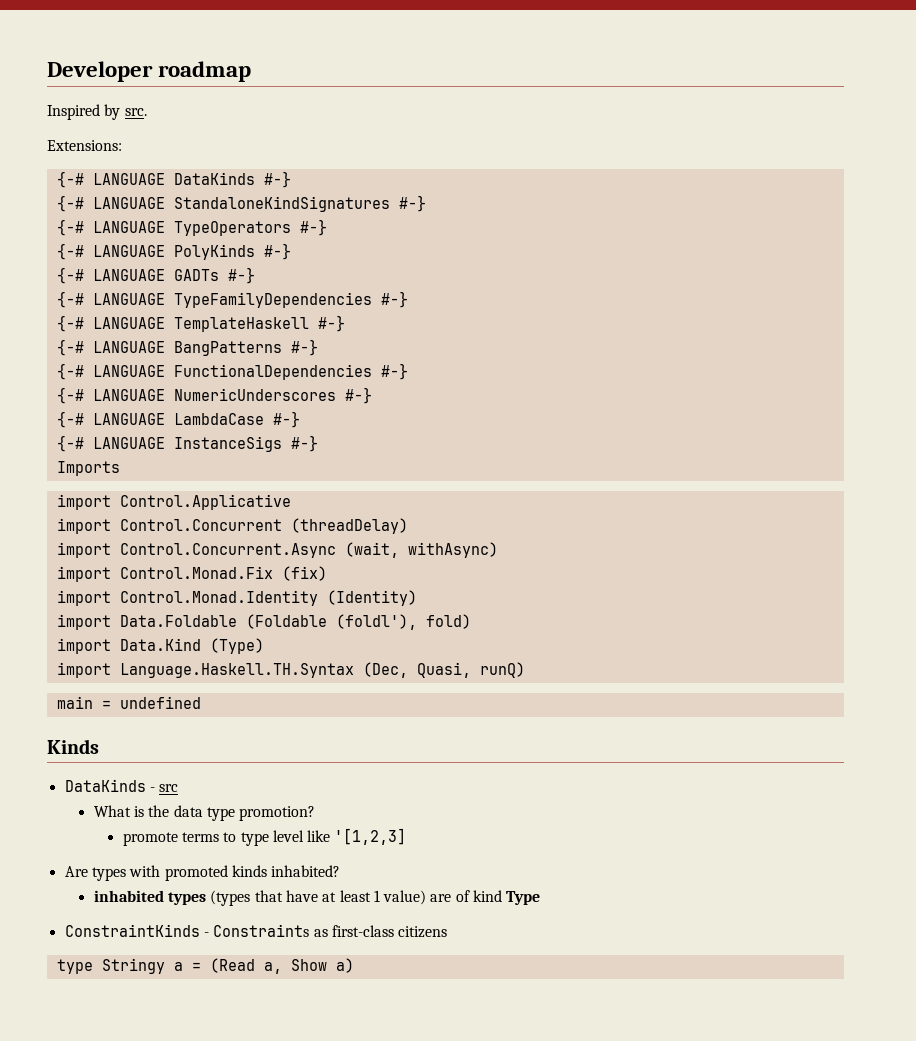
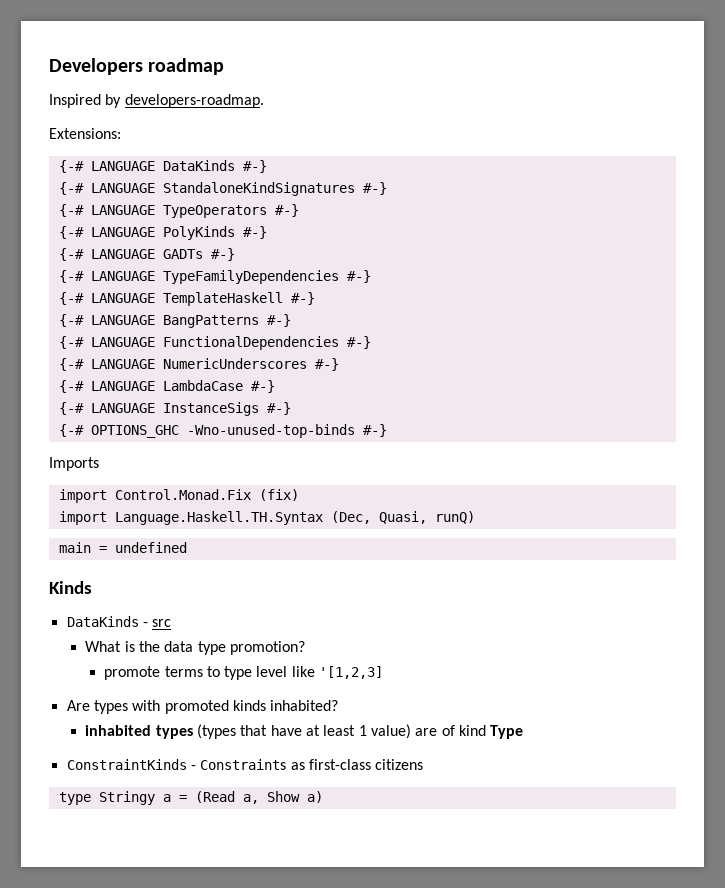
- Developer roadmap
+ Developers roadmap
- Inspired by src.
+ Inspired by developers-roadmap.
+ {-# OPTIONS_GHC -Wno-unused-top-binds #-}
  Imports
- import Control.Applicative
- import Control.Concurrent (threadDelay)
- import Control.Concurrent.Async (wait, withAsync)
  import Control.Monad.Fix (fix)
- import Control.Monad.Identity (Identity)
- import Data.Foldable (Foldable (foldl'), fold)
- import Data.Kind (Type)

